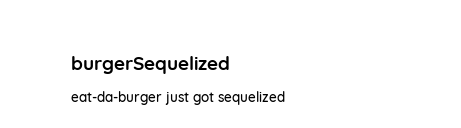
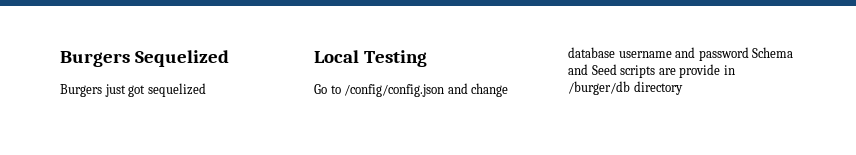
- burgerSequelized
- eat-da-burger just got sequelized
+ Burgers Sequelized
+ Burgers just got sequelized
+ Local Testing
+ Go to /config/config.json and change database username and password Schema and Seed scripts are provide in /burger/db directory

